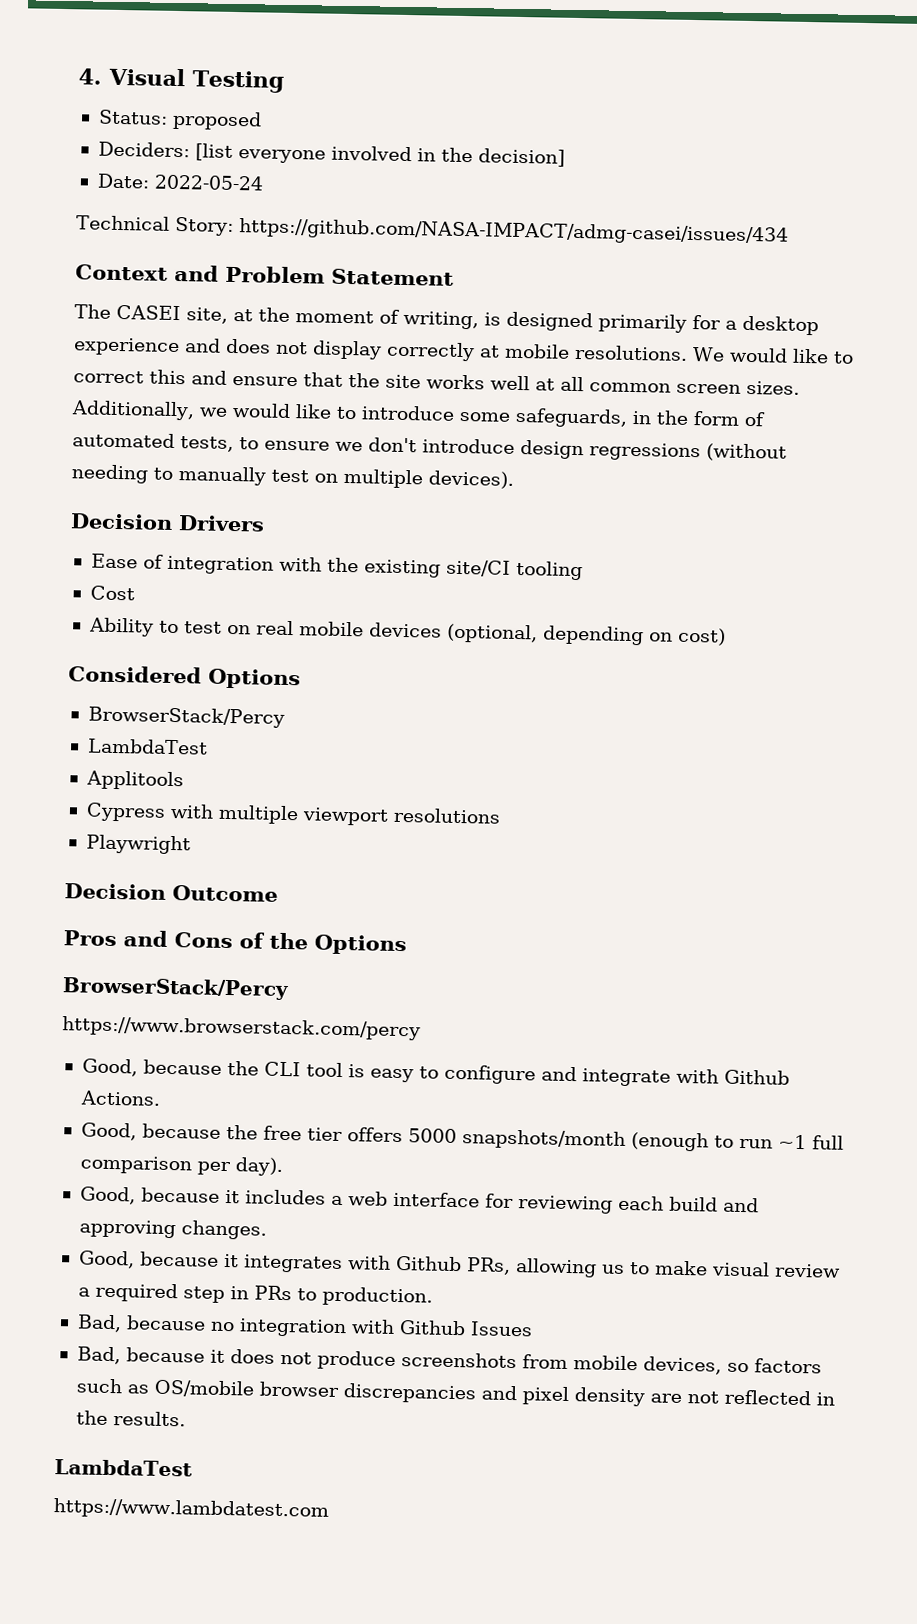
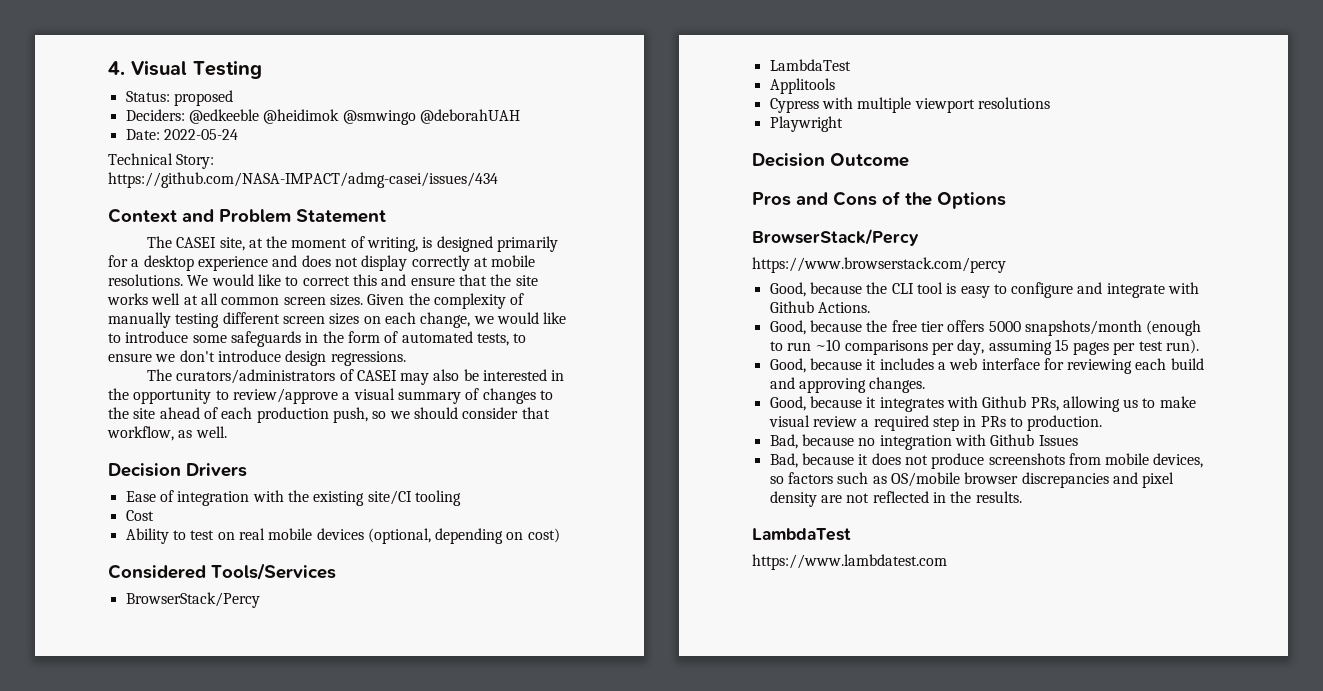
- Deciders: [list everyone involved in the decision]
+ Deciders: @edkeeble @heidimok @smwingo @deborahUAH
- Additionally, we would like to introduce some safeguards, in the form of automated tests, to ensure we don't introduce design regressions (without needing to manually test on multiple devices).
+ Given the complexity of manually testing different screen sizes on each change, we would like to introduce some safeguards in the form of automated tests, to ensure we don't introduce design regressions.
+ The curators/administrators of CASEI may also be interested in the opportunity to review/approve a visual summary of changes to the site ahead of each production push, so we should consider that workflow, as well.
- Considered Options
+ Considered Tools/Services
- Good, because the free tier offers 5000 snapshots/month (enough to run ~1 full comparison per day).
+ Good, because the free tier offers 5000 snapshots/month (enough to run ~10 comparisons per day, assuming 15 pages per test run).

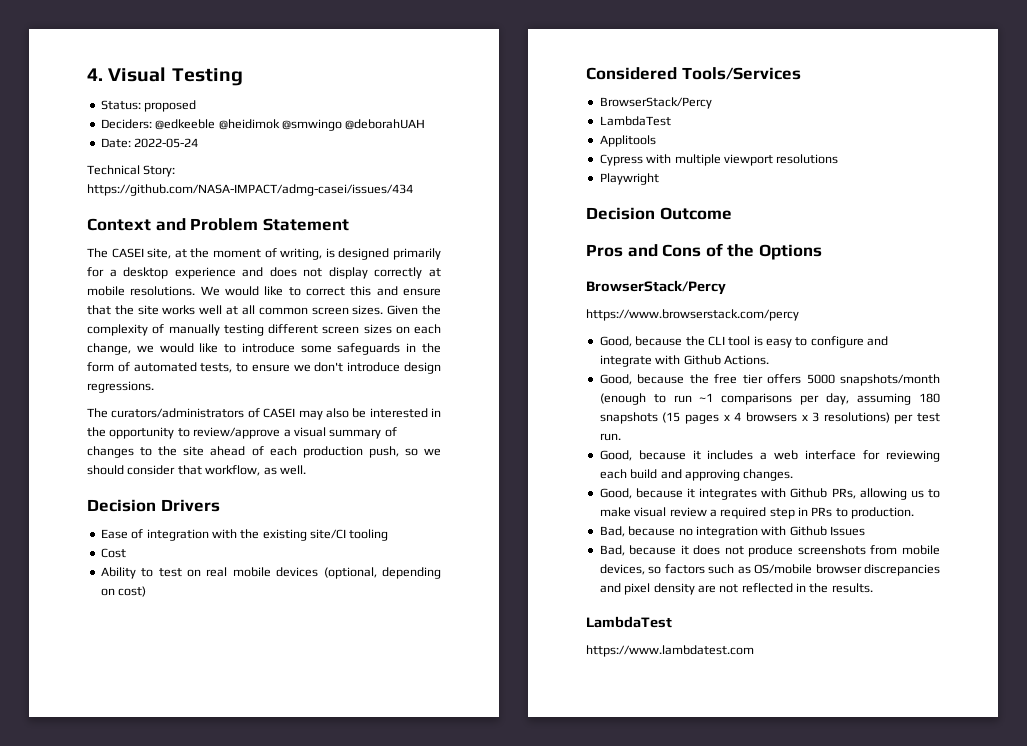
- Good, because the free tier offers 5000 snapshots/month (enough to run ~10 comparisons per day, assuming 15 pages per test run).
+ Good, because the free tier offers 5000 snapshots/month (enough to run ~1 comparisons per day, assuming 180 snapshots (15 pages x 4 browsers x 3 resolutions) per test run.

